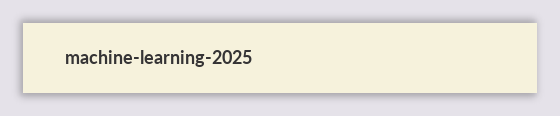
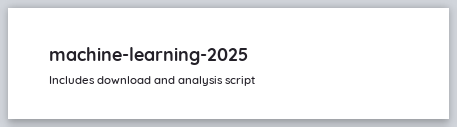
+ Includes download and analysis script

